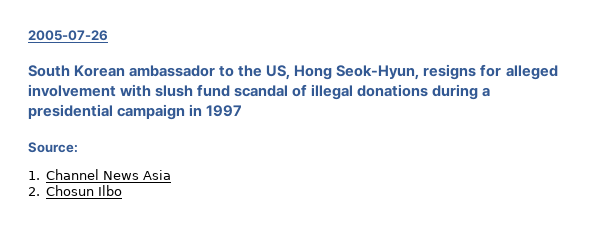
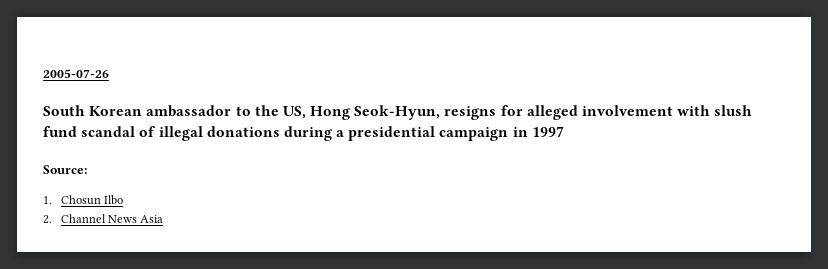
- 1. Channel News Asia
+ 1. Chosun Ilbo
+ 2. Channel News Asia
- 2. Chosun Ilbo

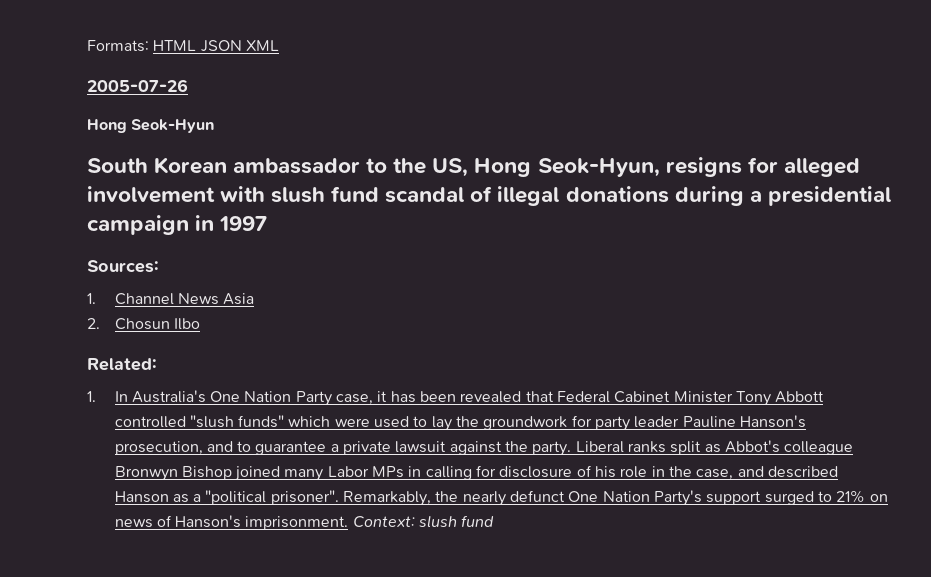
+ Formats: HTML JSON XML
+ Hong Seok-Hyun
- Source:
- 1. Chosun Ilbo
- 2. Channel News Asia
+ Sources:
+ 1. Channel News Asia
+ 2. Chosun Ilbo
+ Related:
+ 1. In Australia's One Nation Party case, it has been revealed that Federal Cabinet Minister Tony Abbott controlled "slush funds" which were used to lay the groundwork for party leader Pauline Hanson's prosecution, and to guarantee a private lawsuit against the party. Liberal ranks split as Abbot's colleague Bronwyn Bishop joined many Labor MPs in calling for disclosure of his role in the case, and described Hanson as a "political prisoner". Remarkably, the nearly defunct One Nation Party's support surged to 21% on news of Hanson's imprisonment. Context: slush fund

